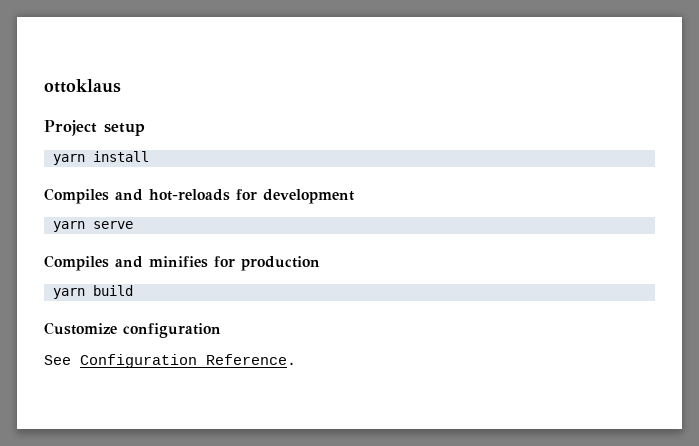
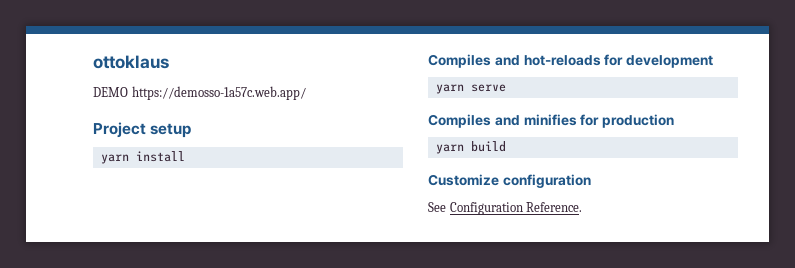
+ DEMO https://demosso-1a57c.web.app/

